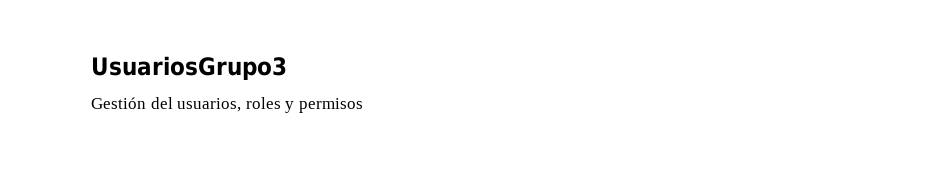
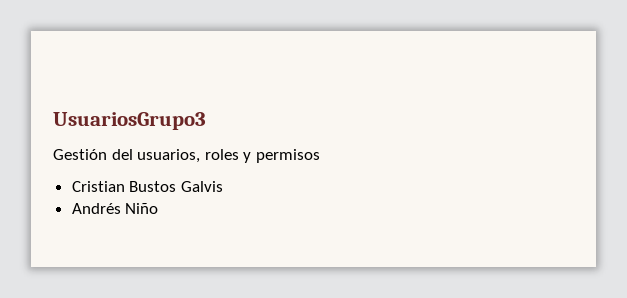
+ Cristian Bustos Galvis
+ Andrés Niño

